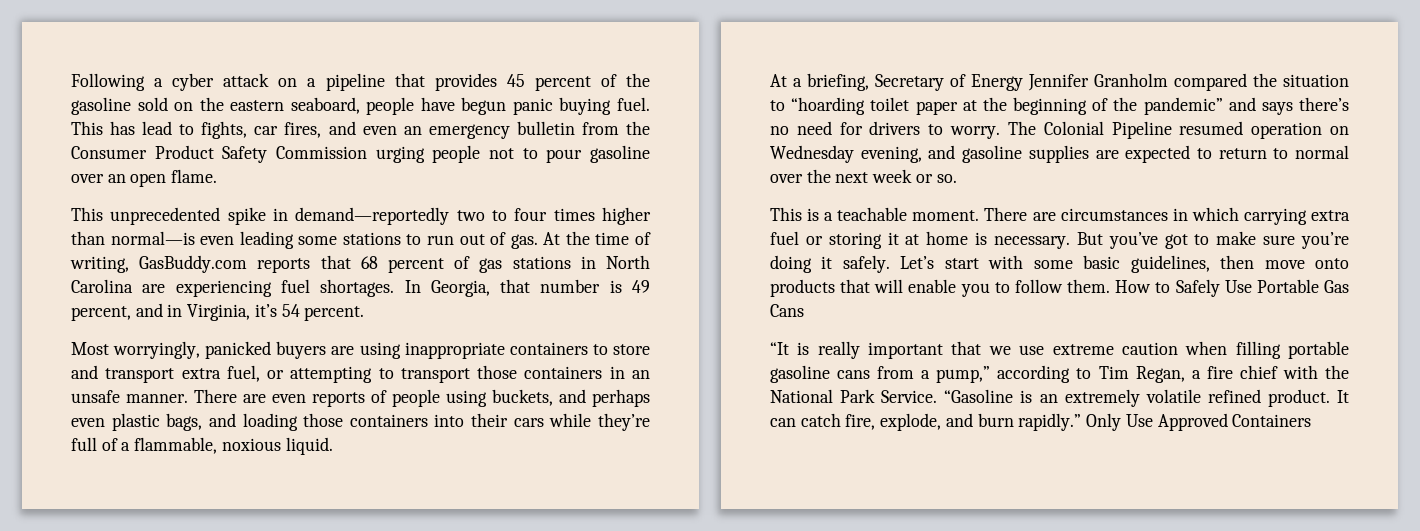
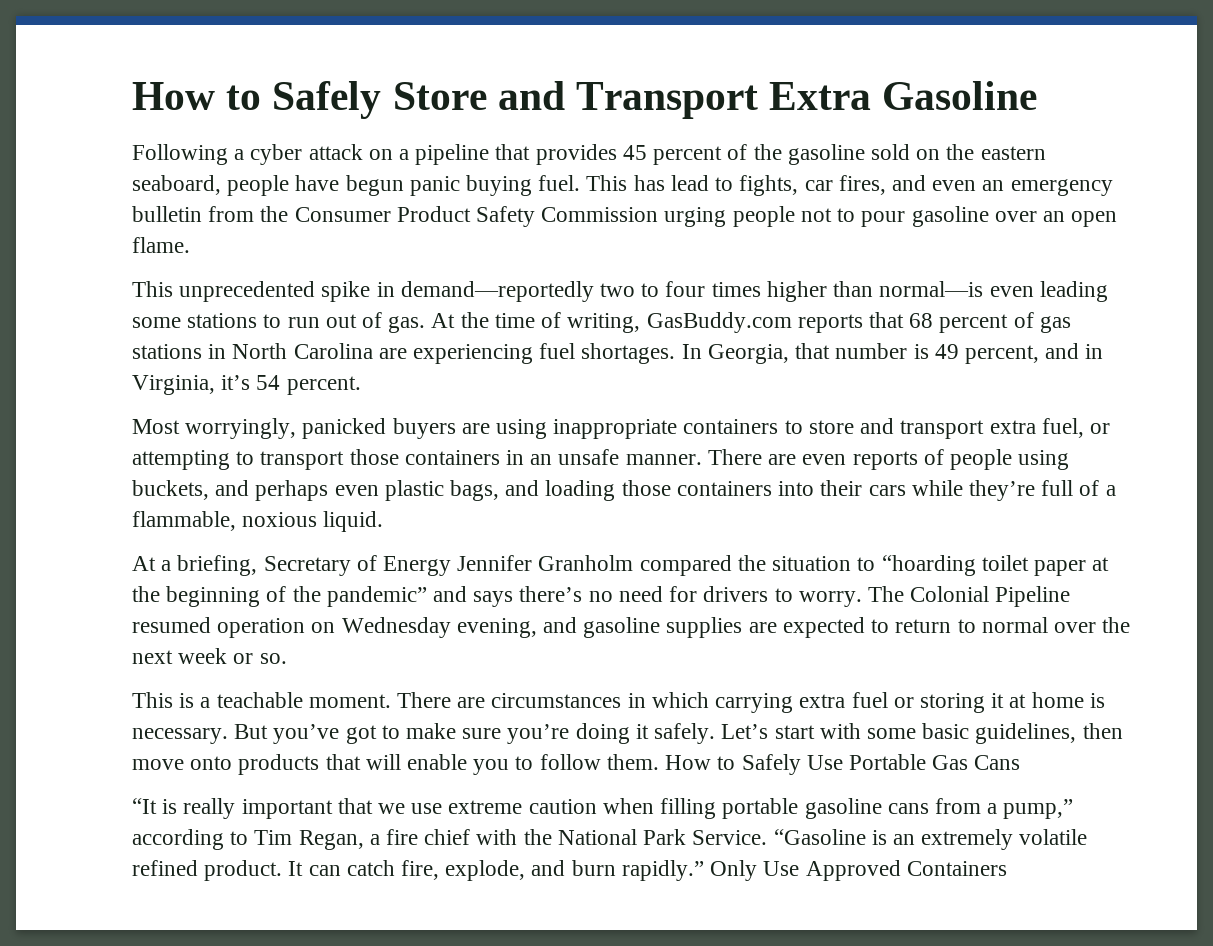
+ How to Safely Store and Transport Extra Gasoline

